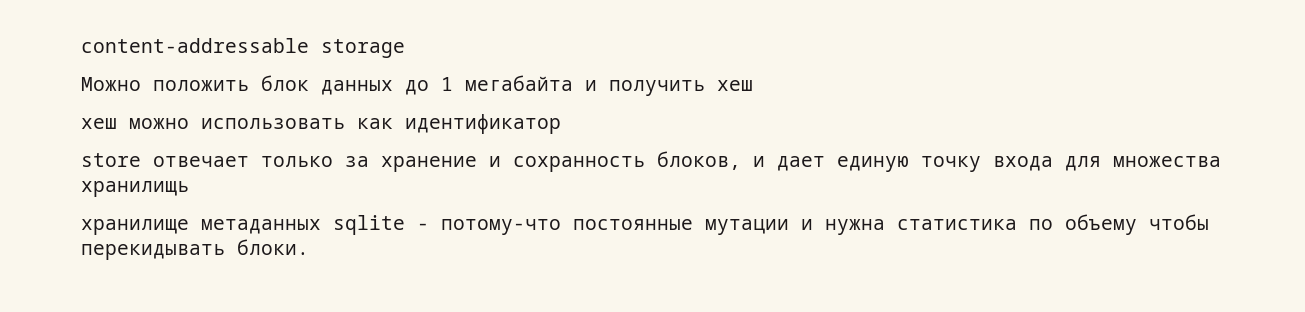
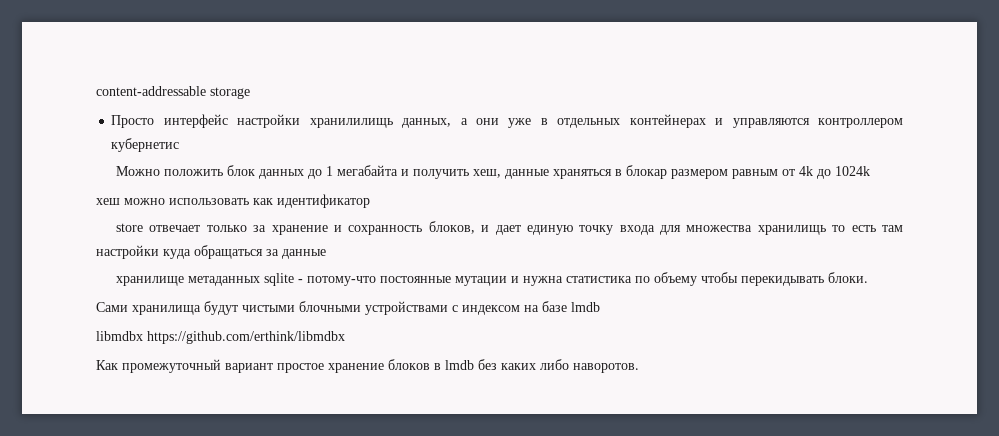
+ Просто интерфейс настройки хранилилищь данных, а они уже в отдельных контейнерах и управляются контроллером кубернетис
- Можно положить блок данных до 1 мегабайта и получить хеш
+ Можно положить блок данных до 1 мегабайта и получить хеш, данные храняться в блокар размером равным от 4k до 1024k
- store отвечает только за хранение и сохранность блоков, и дает единую точку входа для множества хранилищь
+ store отвечает только за хранение и сохранность блоков, и дает единую точку входа для множества хранилищь то есть там настройки куда обращаться за данные
+ Сами хранилища будут чистыми блочными устройствами с индексом на базе lmdb
+ libmdbx https://github.com/erthink/libmdbx
+ Как промежуточный вариант простое хранение блоков в lmdb без каких либо наворотов.

